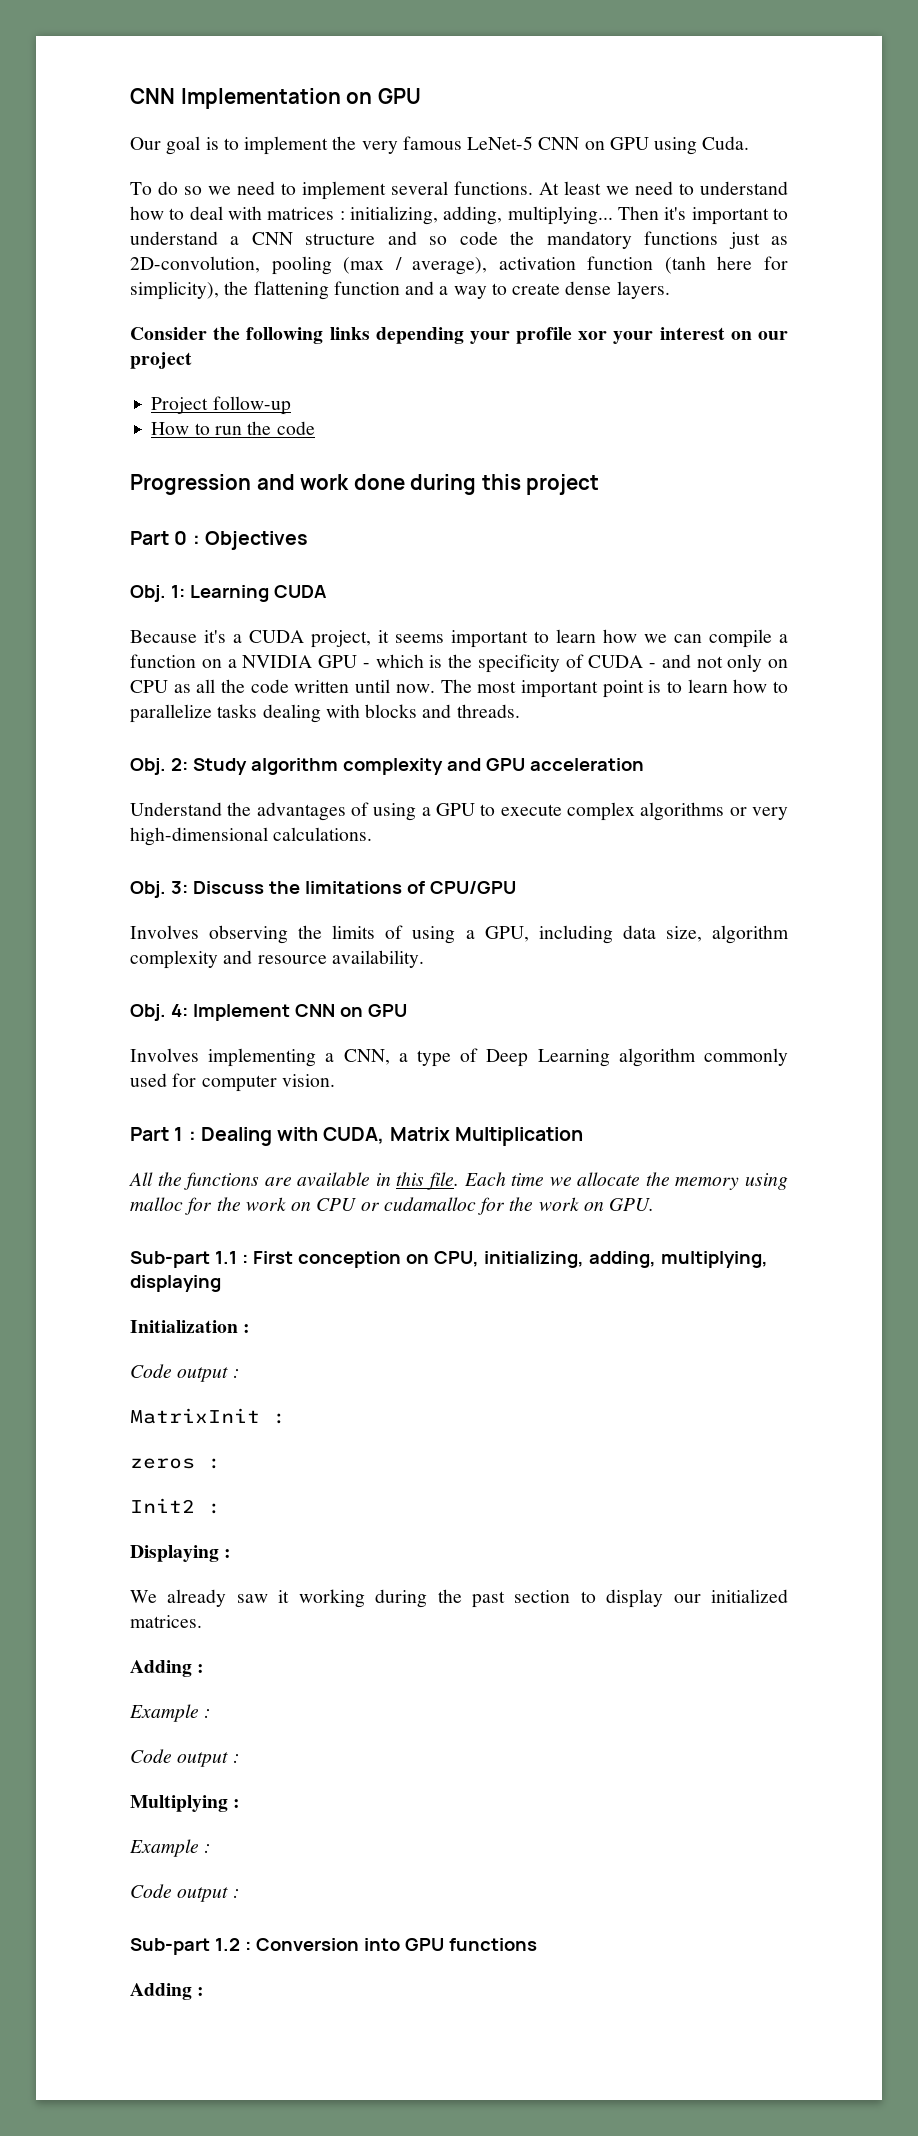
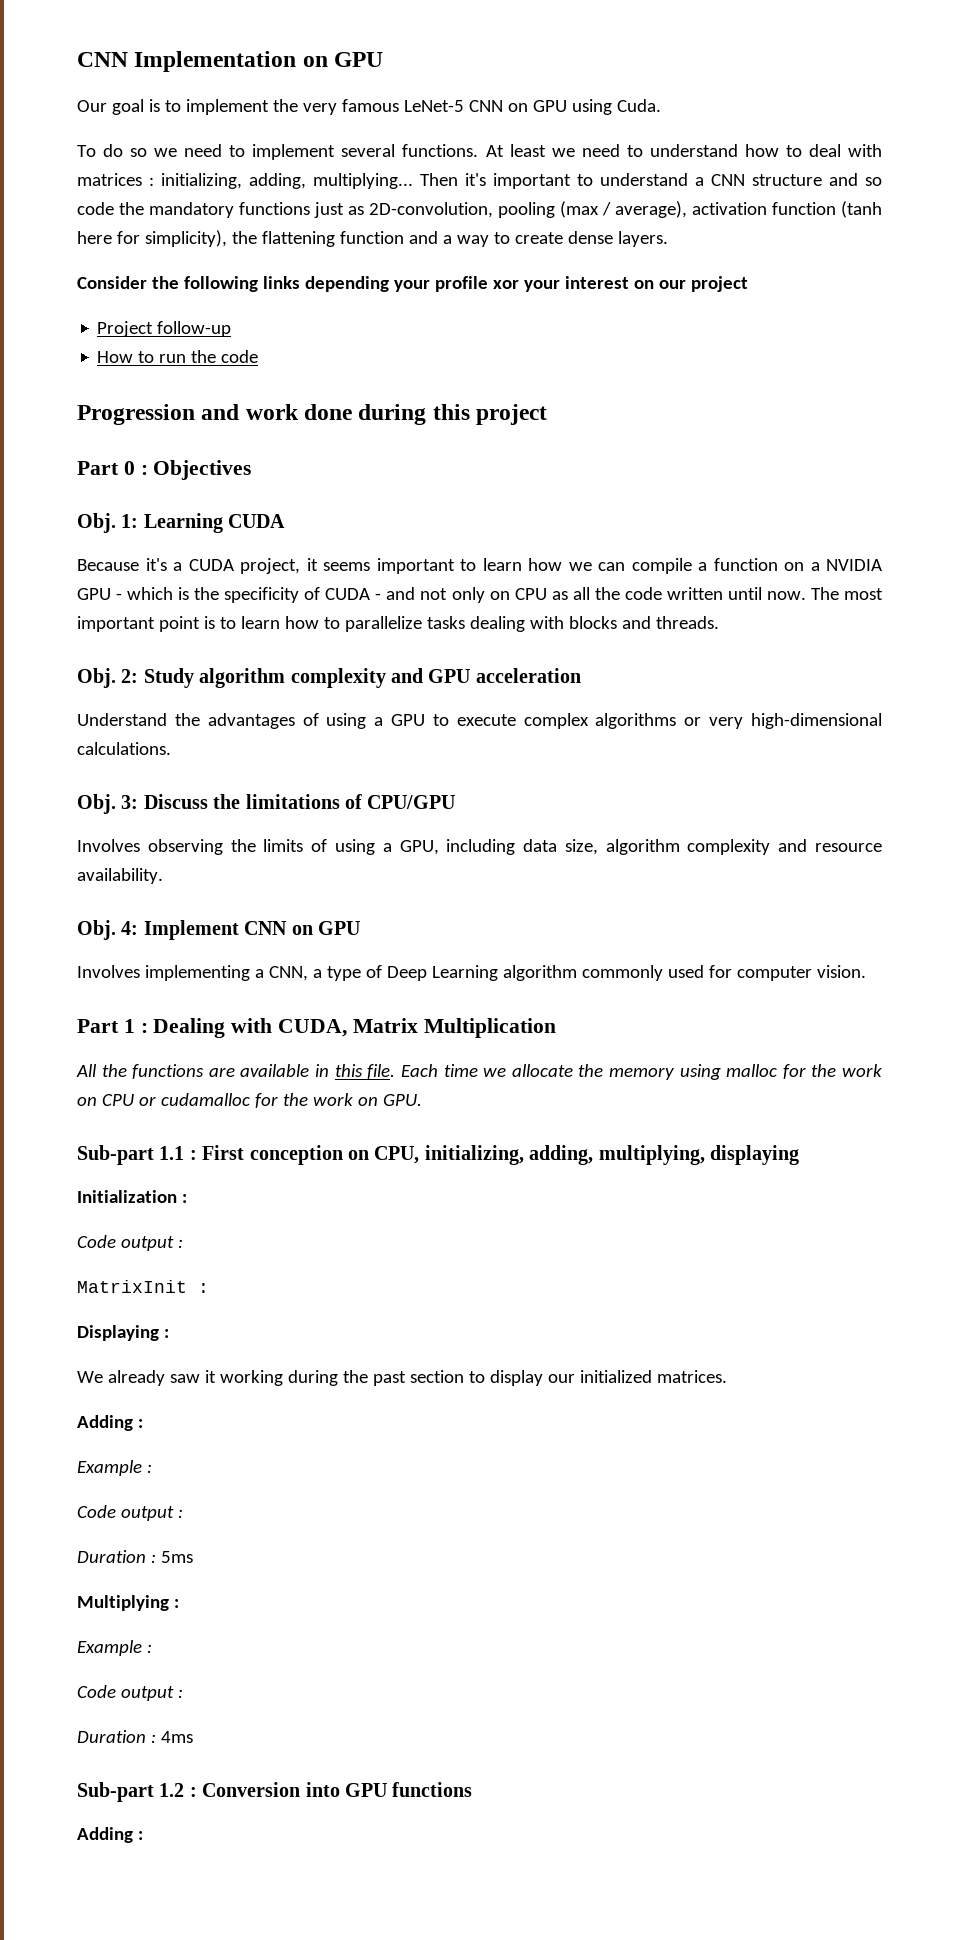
- zeros :
- Init2 :
+ Duration : 5ms
+ Duration : 4ms

